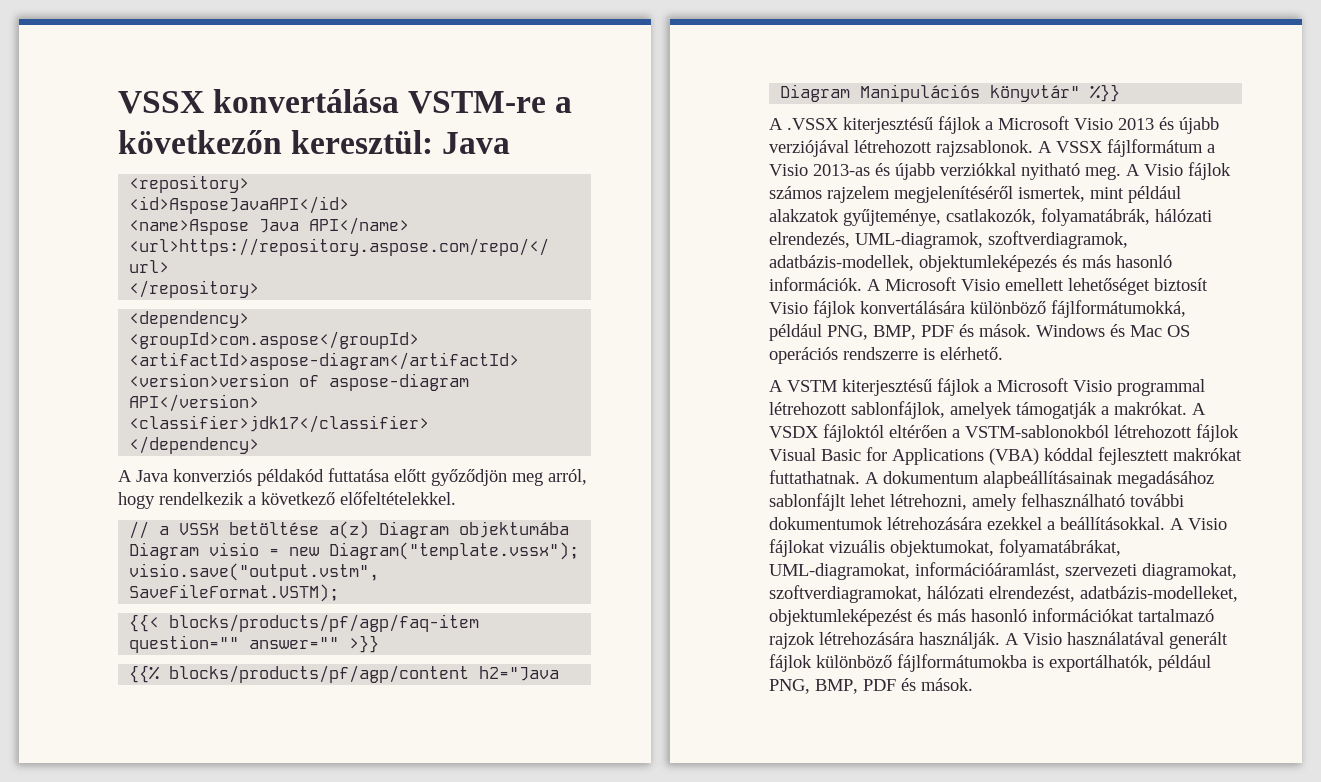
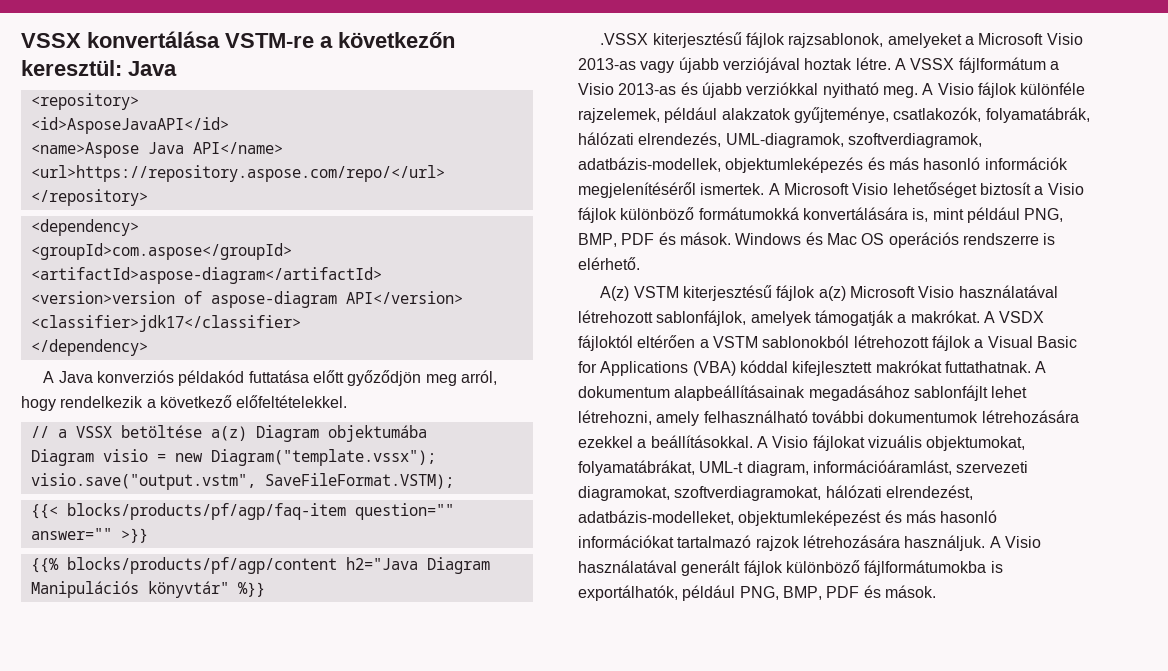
- A .VSSX kiterjesztésű fájlok a Microsoft Visio 2013 és újabb verziójával létrehozott rajzsablonok.
+ .VSSX kiterjesztésű fájlok rajzsablonok, amelyeket a Microsoft Visio 2013-as vagy újabb verziójával hoztak létre.
- A Visio fájlok számos rajzelem megjelenítéséről ismertek, mint például alakzatok gyűjteménye, csatlakozók, folyamatábrák, hálózati elrendezés, UML-diagramok, szoftverdiagramok, adatbázis-modellek, objektumleképezés és más hasonló információk.
+ A Visio fájlok különféle rajzelemek, például alakzatok gyűjteménye, csatlakozók, folyamatábrák, hálózati elrendezés, UML-diagramok, szoftverdiagramok, adatbázis-modellek, objektumleképezés és más hasonló információk megjelenítéséről ismertek.
- A Microsoft Visio emellett lehetőséget biztosít Visio fájlok konvertálására különböző fájlformátumokká, például PNG, BMP, PDF és mások.
+ A Microsoft Visio lehetőséget biztosít a Visio fájlok különböző formátumokká konvertálására is, mint például PNG, BMP, PDF és mások.
- A VSTM kiterjesztésű fájlok a Microsoft Visio programmal létrehozott sablonfájlok, amelyek támogatják a makrókat.
+ A(z) VSTM kiterjesztésű fájlok a(z) Microsoft Visio használatával létrehozott sablonfájlok, amelyek támogatják a makrókat.
- A VSDX fájloktól eltérően a VSTM-sablonokból létrehozott fájlok Visual Basic for Applications (VBA) kóddal fejlesztett makrókat futtathatnak.
+ A VSDX fájloktól eltérően a VSTM sablonokból létrehozott fájlok a Visual Basic for Applications (VBA) kóddal kifejlesztett makrókat futtathatnak.
- A Visio fájlokat vizuális objektumokat, folyamatábrákat, UML-diagramokat, információáramlást, szervezeti diagramokat, szoftverdiagramokat, hálózati elrendezést, adatbázis-modelleket, objektumleképezést és más hasonló információkat tartalmazó rajzok létrehozására használják.
+ A Visio fájlokat vizuális objektumokat, folyamatábrákat, UML-t diagram, információáramlást, szervezeti diagramokat, szoftverdiagramokat, hálózati elrendezést, adatbázis-modelleket, objektumleképezést és más hasonló információkat tartalmazó rajzok létrehozására használjuk.

